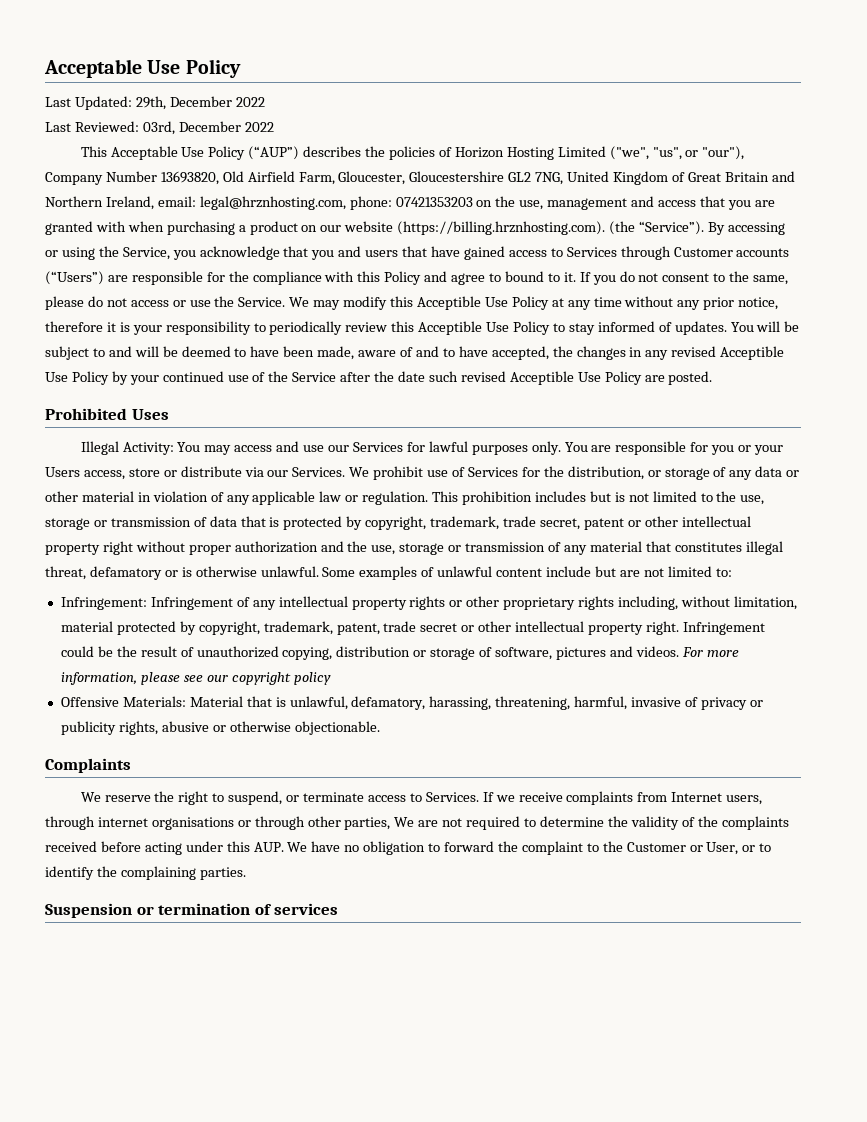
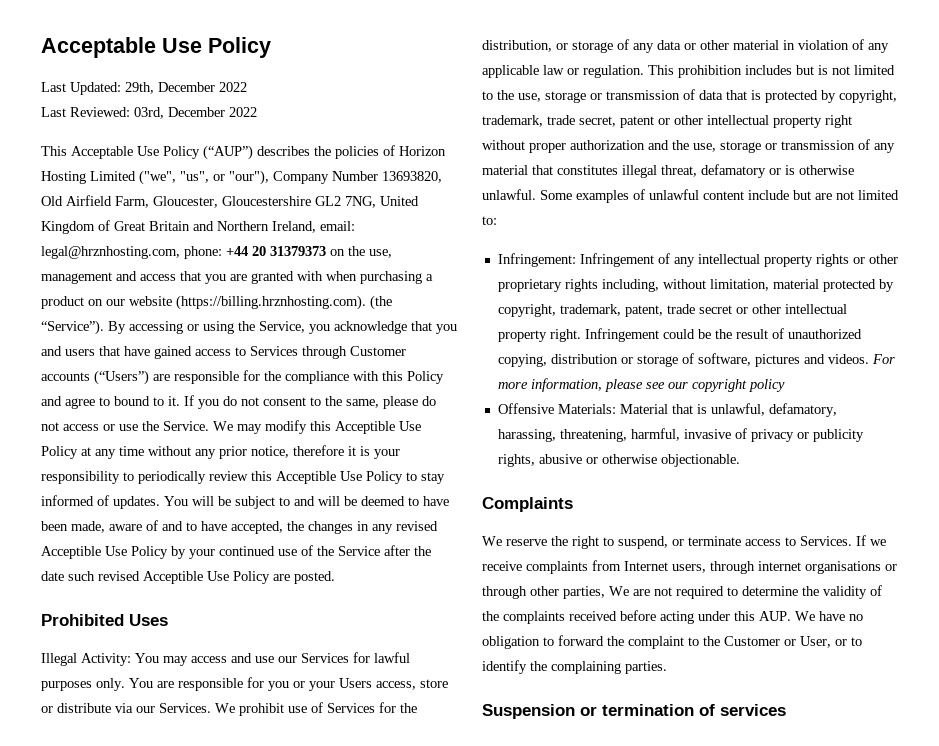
- This Acceptable Use Policy (“AUP”) describes the policies of Horizon Hosting Limited ("we", "us", or "our"), Company Number 13693820, Old Airfield Farm, Gloucester, Gloucestershire GL2 7NG, United Kingdom of Great Britain and Northern Ireland, email: legal@hrznhosting.com, phone: 07421353203 on the use, management and access that you are granted with when purchasing a product on our website (https://billing.hrznhosting.com). (the “Service”).
+ This Acceptable Use Policy (“AUP”) describes the policies of Horizon Hosting Limited ("we", "us", or "our"), Company Number 13693820, Old Airfield Farm, Gloucester, Gloucestershire GL2 7NG, United Kingdom of Great Britain and Northern Ireland, email: legal@hrznhosting.com, phone: +44 20 31379373 on the use, management and access that you are granted with when purchasing a product on our website (https://billing.hrznhosting.com). (the “Service”).

